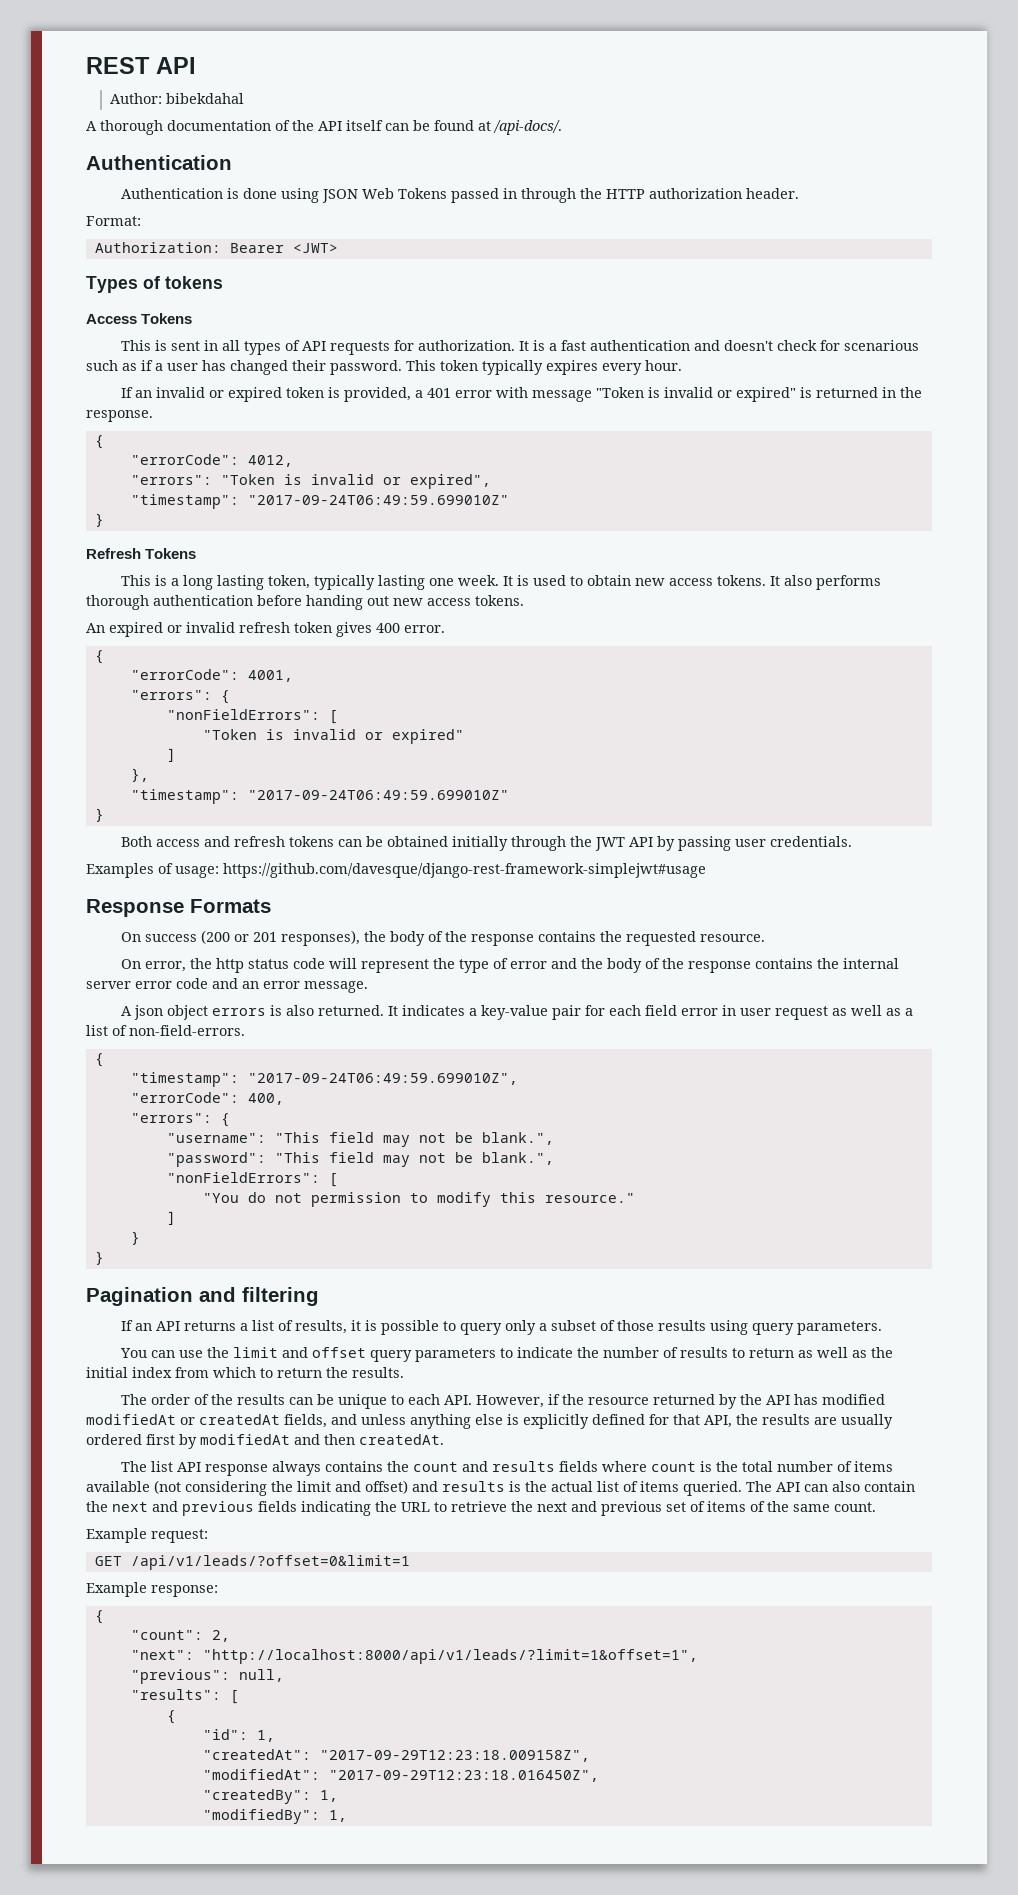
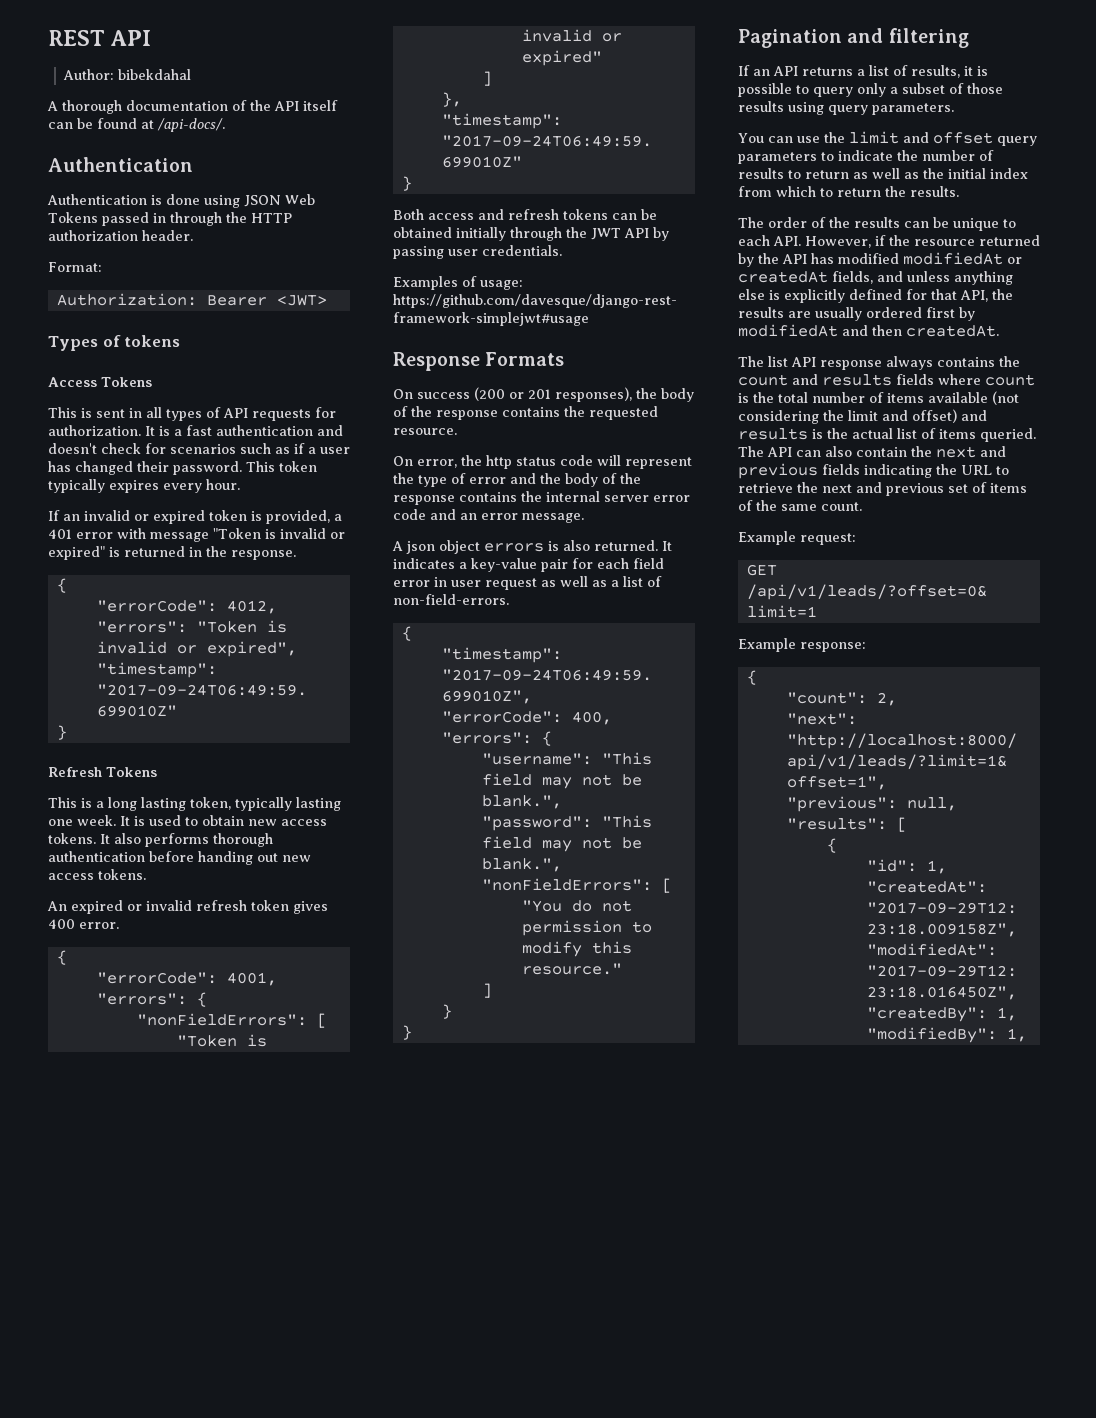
- It is a fast authentication and doesn't check for scenarious such as if a user has changed their password.
+ It is a fast authentication and doesn't check for scenarios such as if a user has changed their password.

